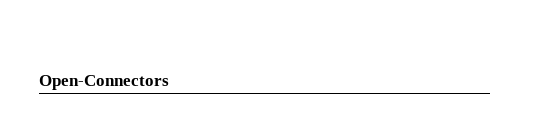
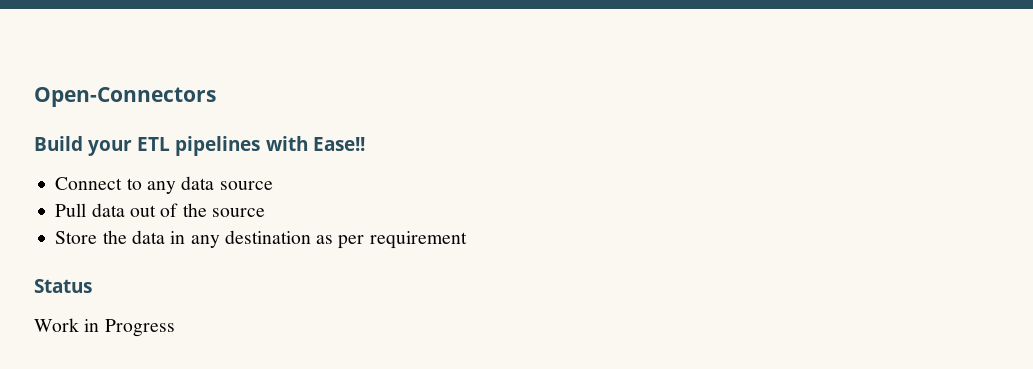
+ Build your ETL pipelines with Ease!!
+ Connect to any data source
+ Pull data out of the source
+ Store the data in any destination as per requirement
+ Status
+ Work in Progress

